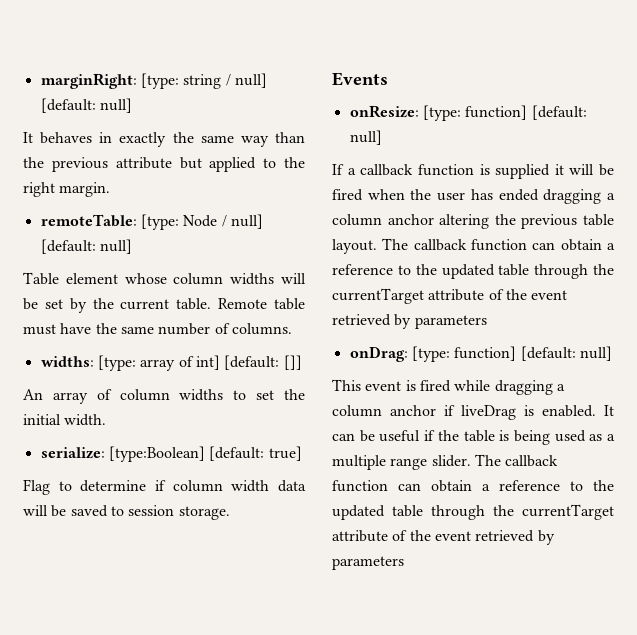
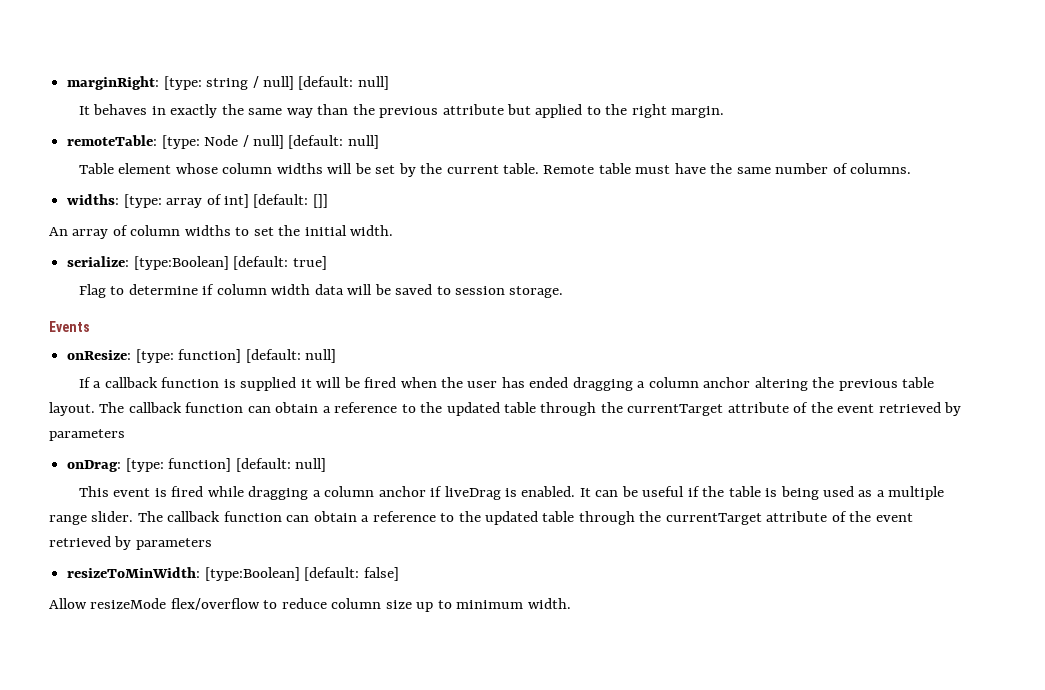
+ resizeToMinWidth: [type:Boolean] [default: false]
+ Allow resizeMode flex/overflow to reduce column size up to minimum width.

